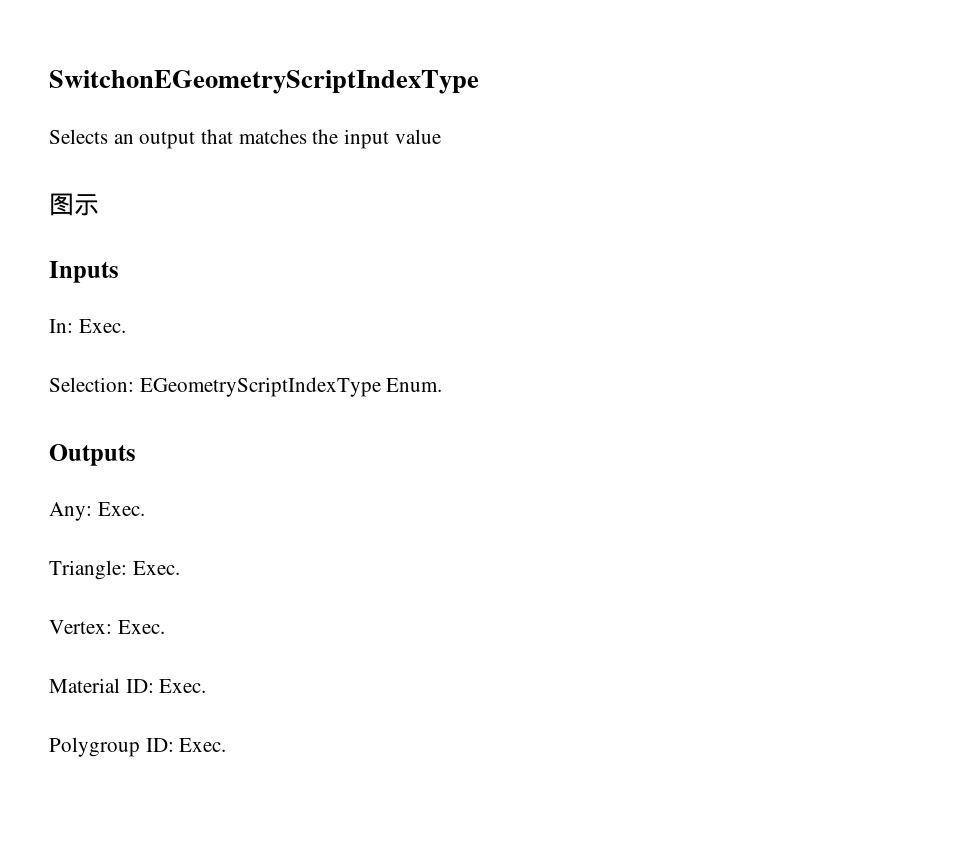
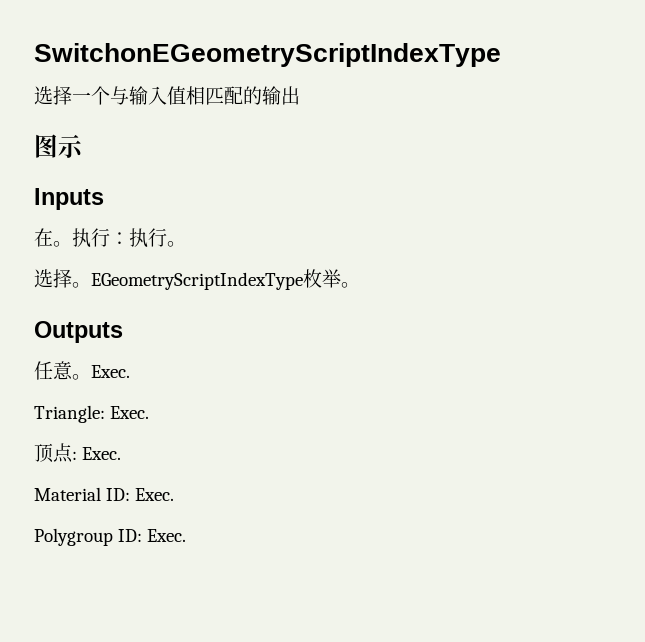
- Selects an output that matches the input value
+ 选择一个与输入值相匹配的输出
  图示
  Inputs
- In: Exec.
- Selection: EGeometryScriptIndexType Enum.
+ 在。执行：执行。
+ 选择。EGeometryScriptIndexType枚举。
- Any: Exec.
+ 任意。Exec.
- Vertex: Exec.
+ 顶点: Exec.

